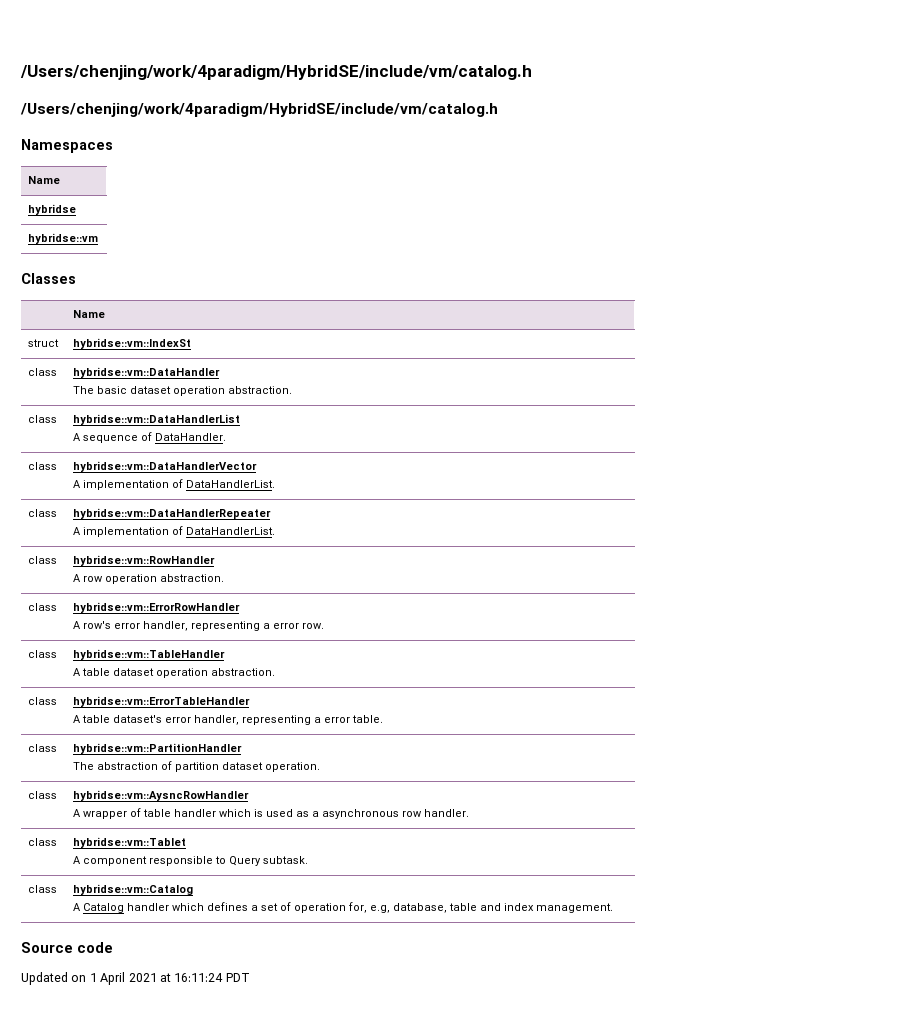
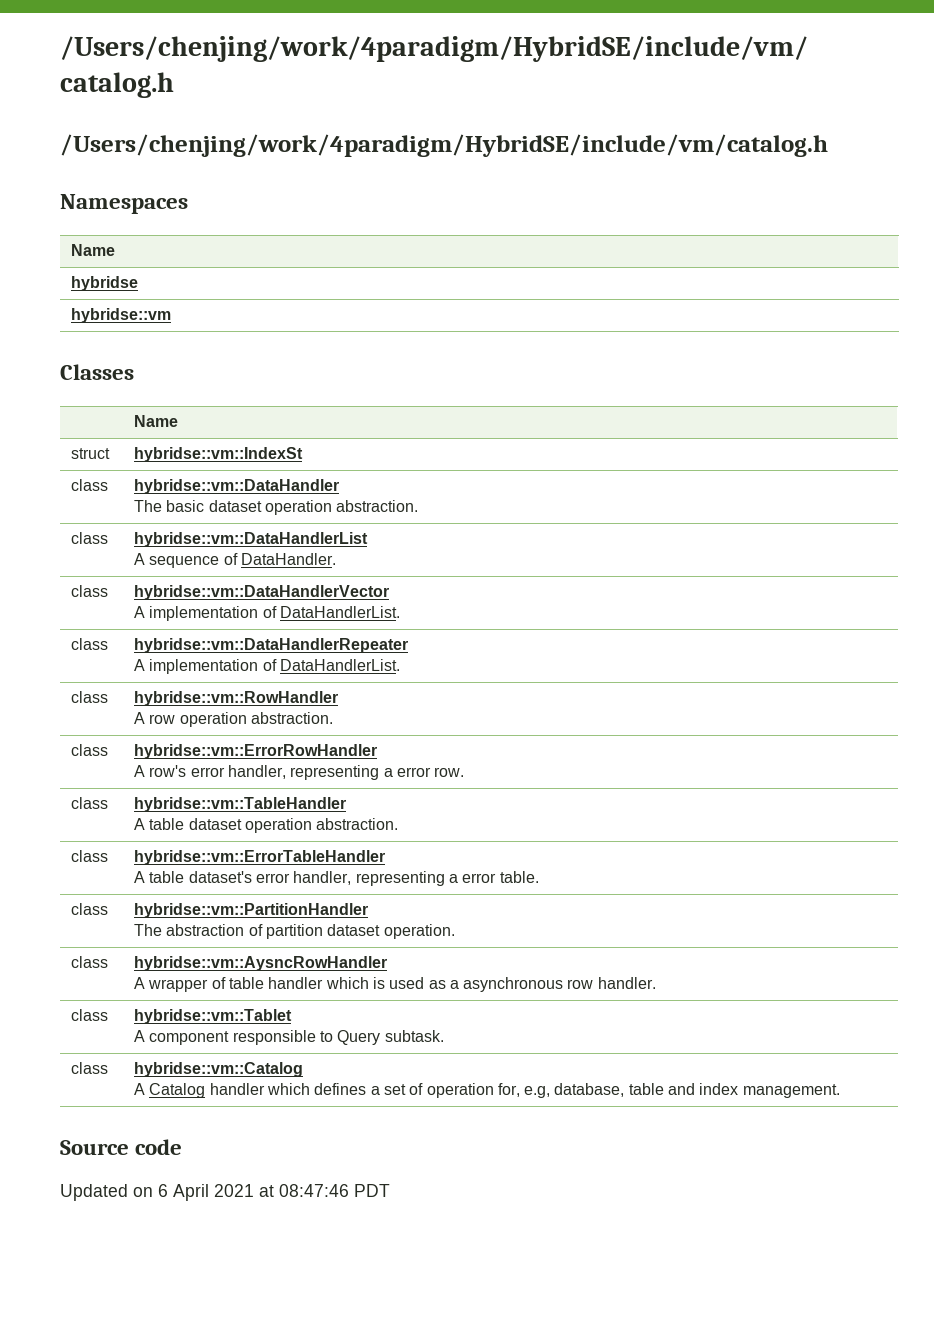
- Updated on 1 April 2021 at 16:11:24 PDT
+ Updated on 6 April 2021 at 08:47:46 PDT

